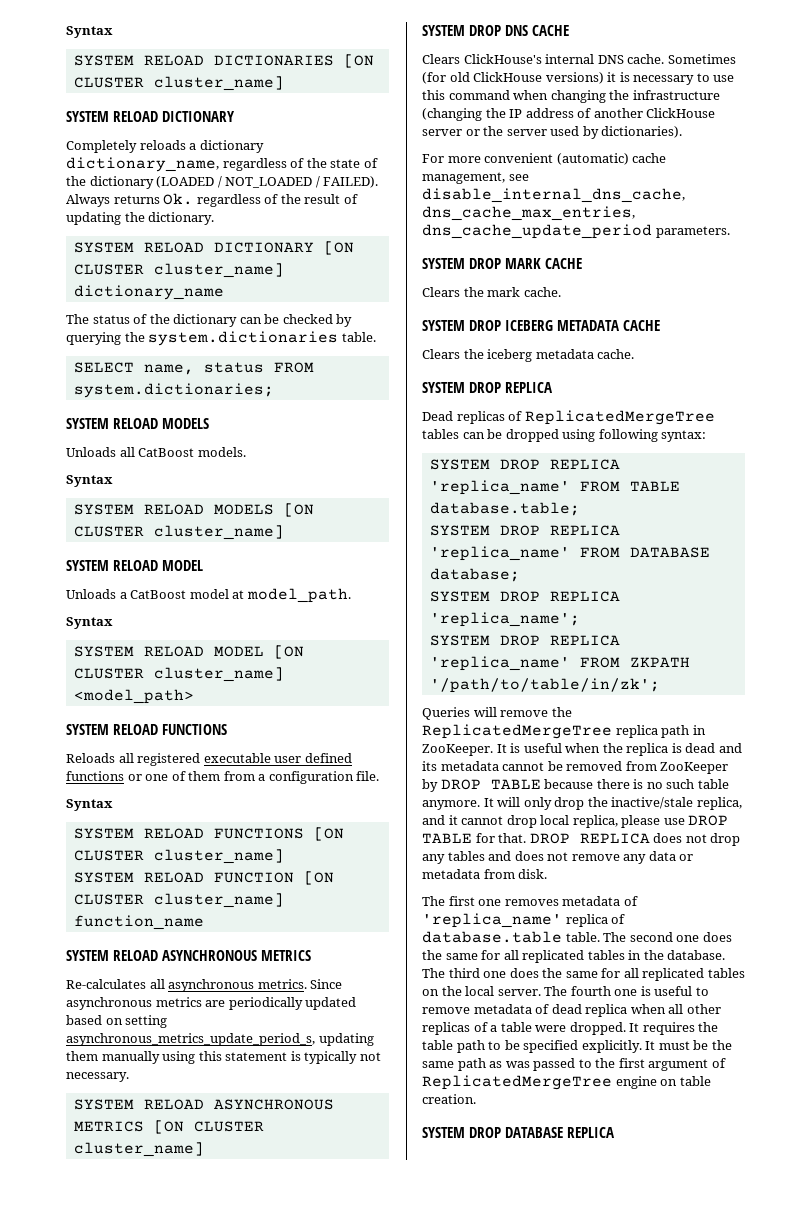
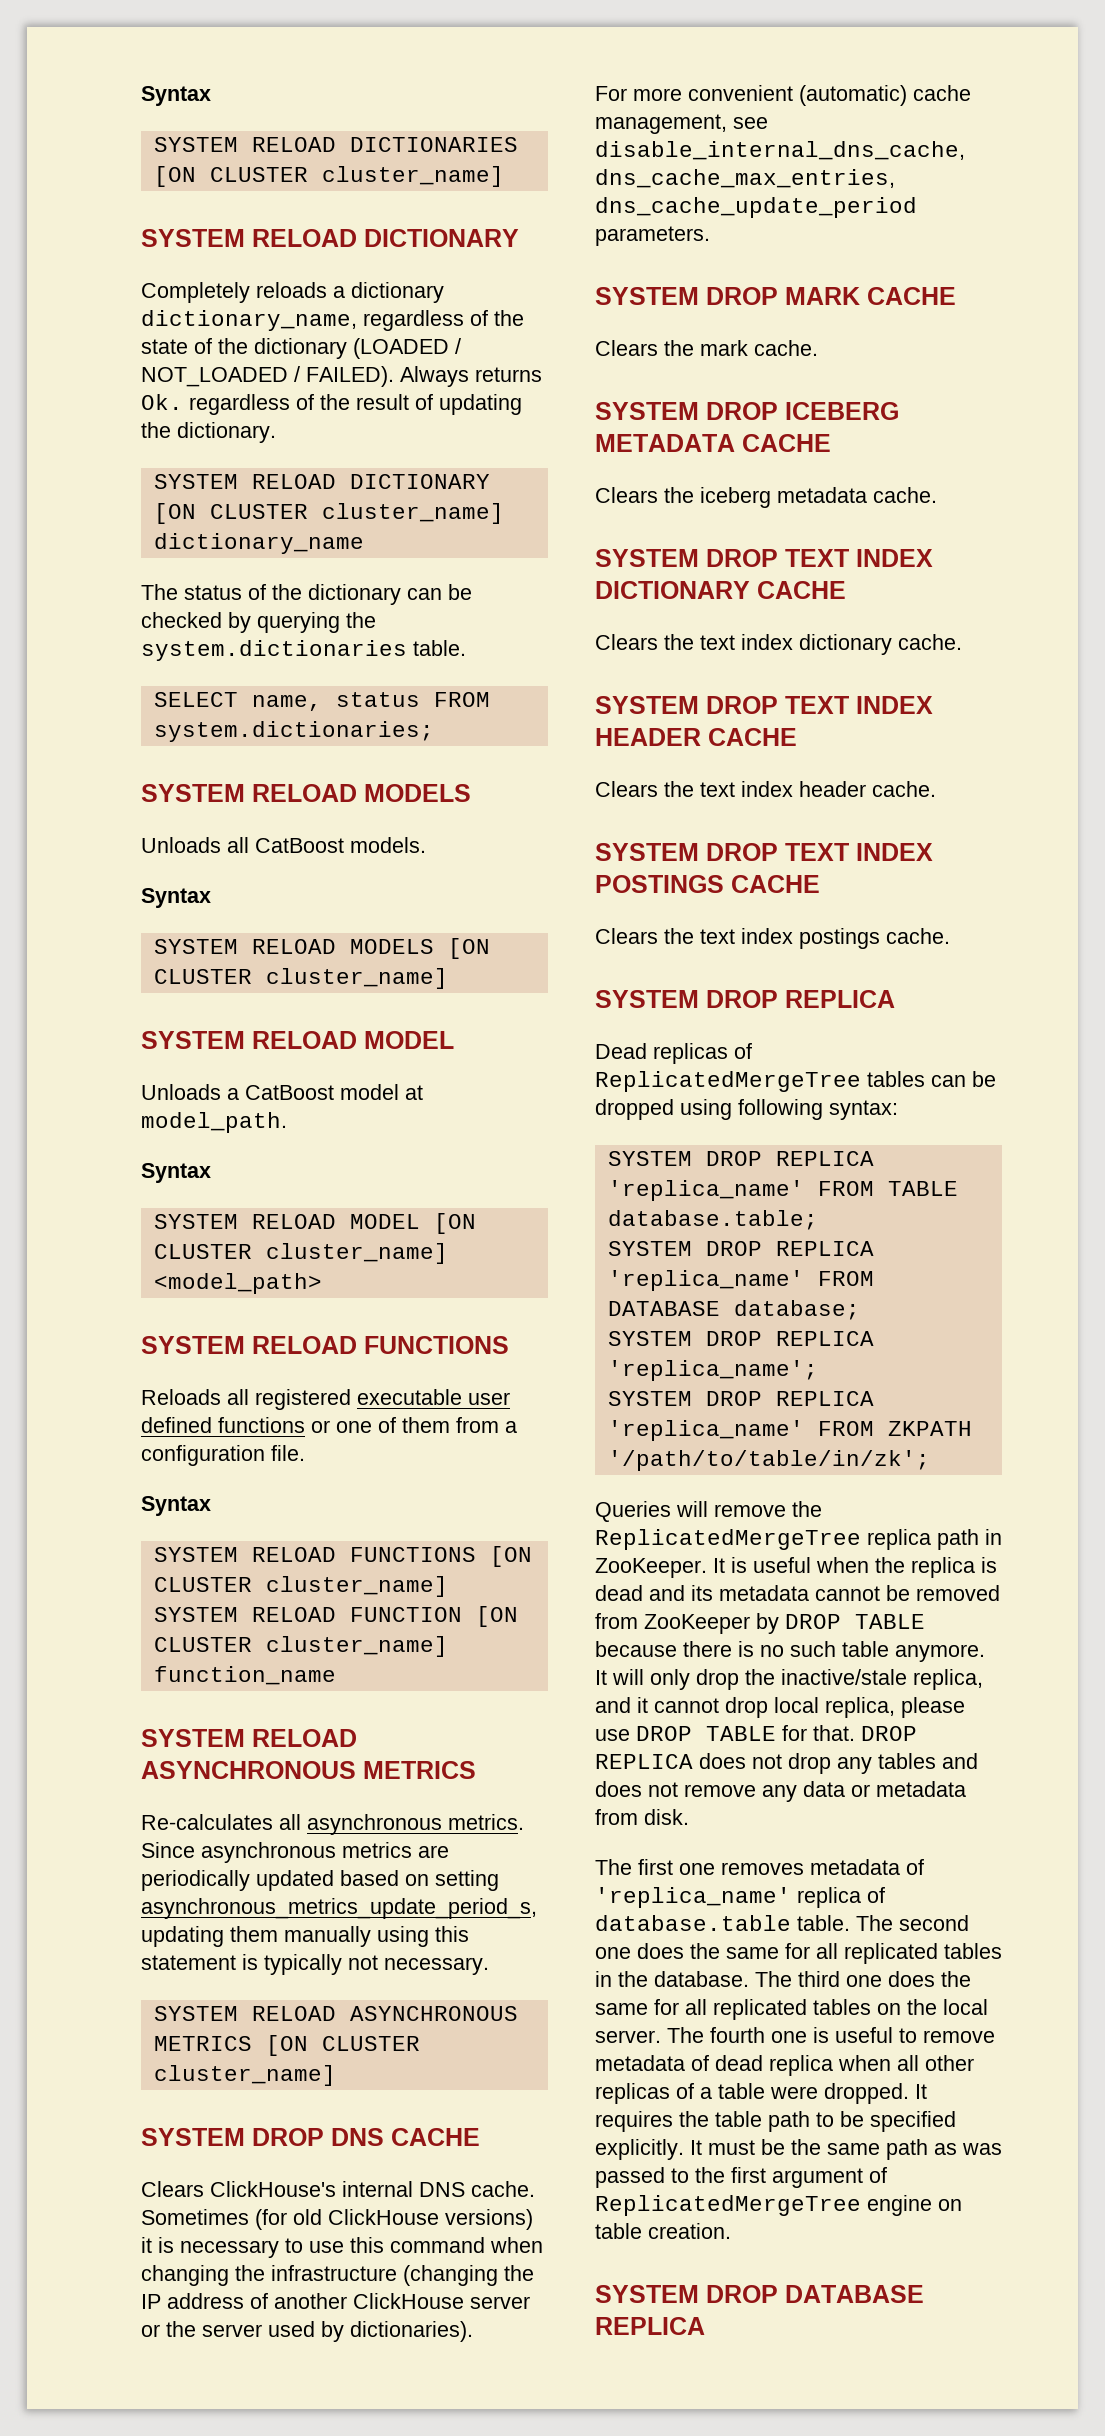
+ SYSTEM DROP TEXT INDEX DICTIONARY CACHE
+ Clears the text index dictionary cache.
+ SYSTEM DROP TEXT INDEX HEADER CACHE
+ Clears the text index header cache.
+ SYSTEM DROP TEXT INDEX POSTINGS CACHE
+ Clears the text index postings cache.

